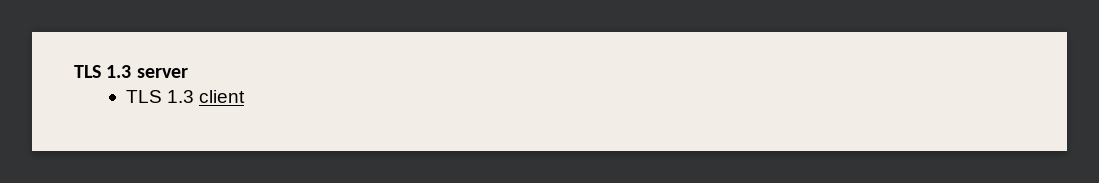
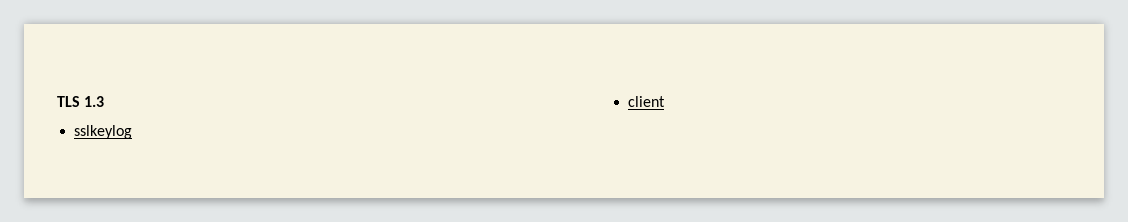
- TLS 1.3 server
- TLS 1.3 client
+ TLS 1.3
+ sslkeylog
+ client

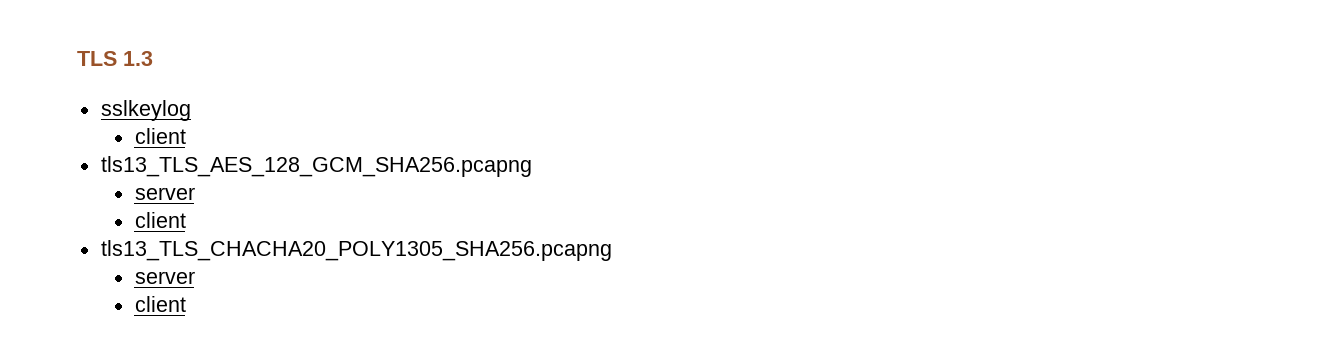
+ tls13_TLS_AES_128_GCM_SHA256.pcapng
+ server
+ client
+ tls13_TLS_CHACHA20_POLY1305_SHA256.pcapng
+ server
+ client

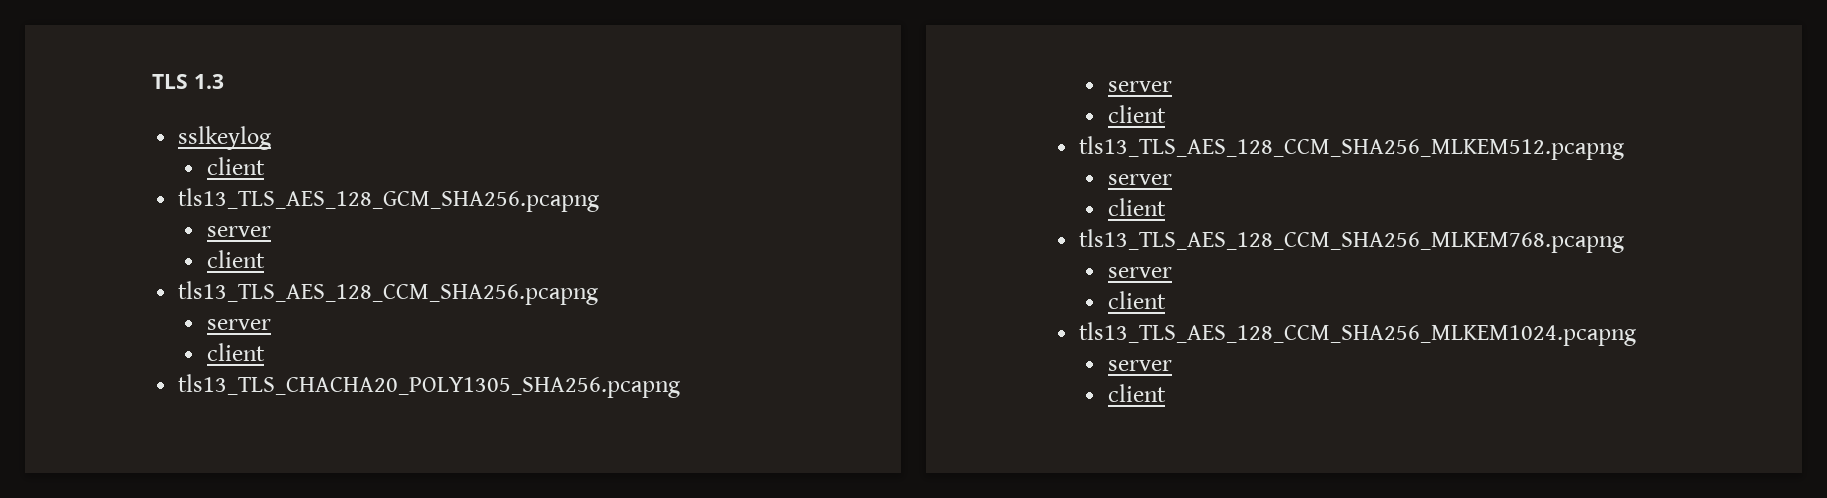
+ tls13_TLS_AES_128_CCM_SHA256.pcapng
+ server
+ client
+ tls13_TLS_AES_128_CCM_SHA256_MLKEM512.pcapng
+ server
+ client
+ tls13_TLS_AES_128_CCM_SHA256_MLKEM768.pcapng
+ server
+ client
+ tls13_TLS_AES_128_CCM_SHA256_MLKEM1024.pcapng
+ server
+ client

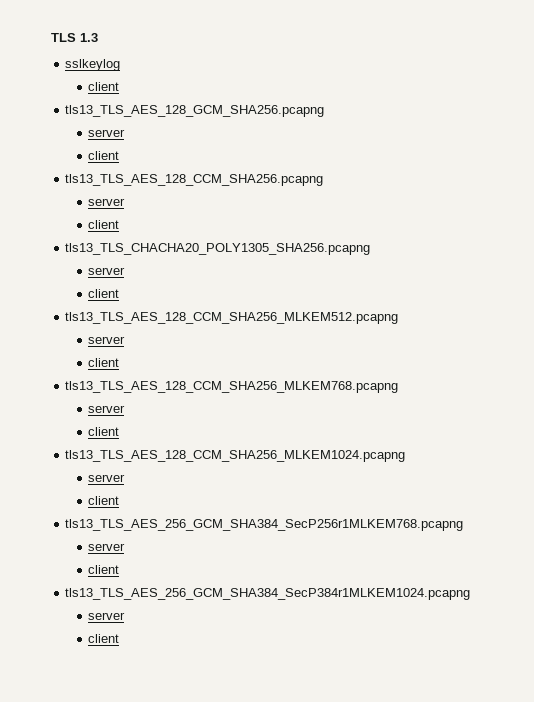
+ tls13_TLS_AES_256_GCM_SHA384_SecP256r1MLKEM768.pcapng
+ server
+ client
+ tls13_TLS_AES_256_GCM_SHA384_SecP384r1MLKEM1024.pcapng
+ server
+ client

